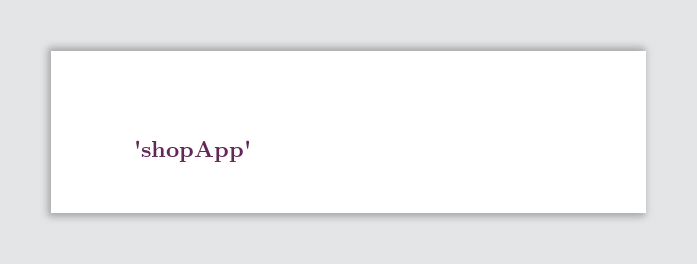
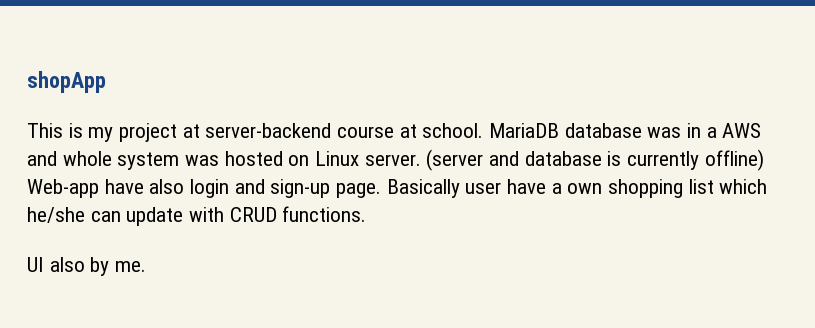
- 'shopApp'
+ shopApp
+ This is my project at server-backend course at school. MariaDB database was in a AWS and whole system was hosted on Linux server. (server and database is currently offline) Web-app have also login and sign-up page. Basically user have a own shopping list which he/she can update with CRUD functions.
+ UI also by me.

